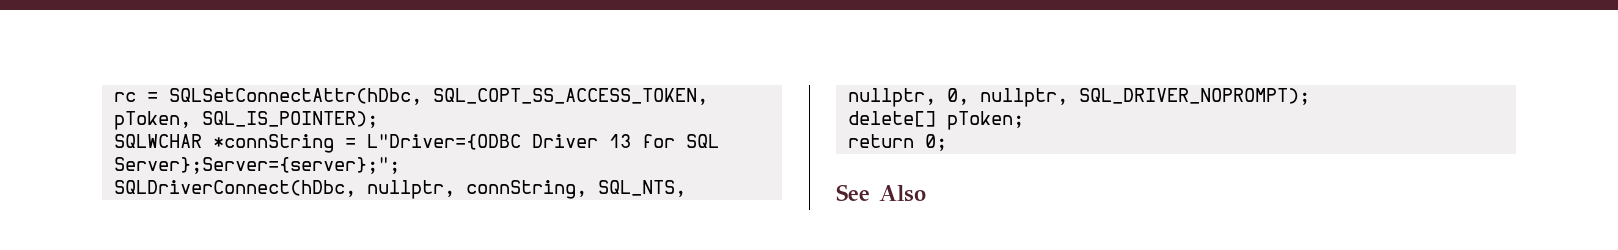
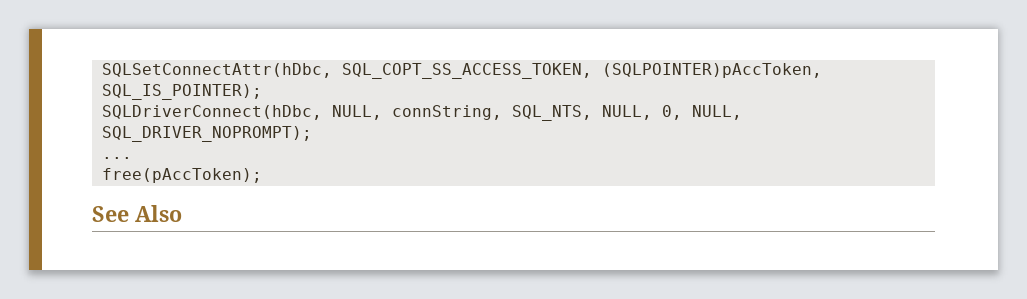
- rc = SQLSetConnectAttr(hDbc, SQL_COPT_SS_ACCESS_TOKEN, pToken, SQL_IS_POINTER);
+ SQLSetConnectAttr(hDbc, SQL_COPT_SS_ACCESS_TOKEN, (SQLPOINTER)pAccToken, SQL_IS_POINTER);
- SQLWCHAR *connString = L"Driver={ODBC Driver 13 for SQL Server};Server={server};";
- SQLDriverConnect(hDbc, nullptr, connString, SQL_NTS, nullptr, 0, nullptr, SQL_DRIVER_NOPROMPT);
- delete[] pToken;
- return 0;
+ SQLDriverConnect(hDbc, NULL, connString, SQL_NTS, NULL, 0, NULL, SQL_DRIVER_NOPROMPT);
+ ...
+ free(pAccToken);

